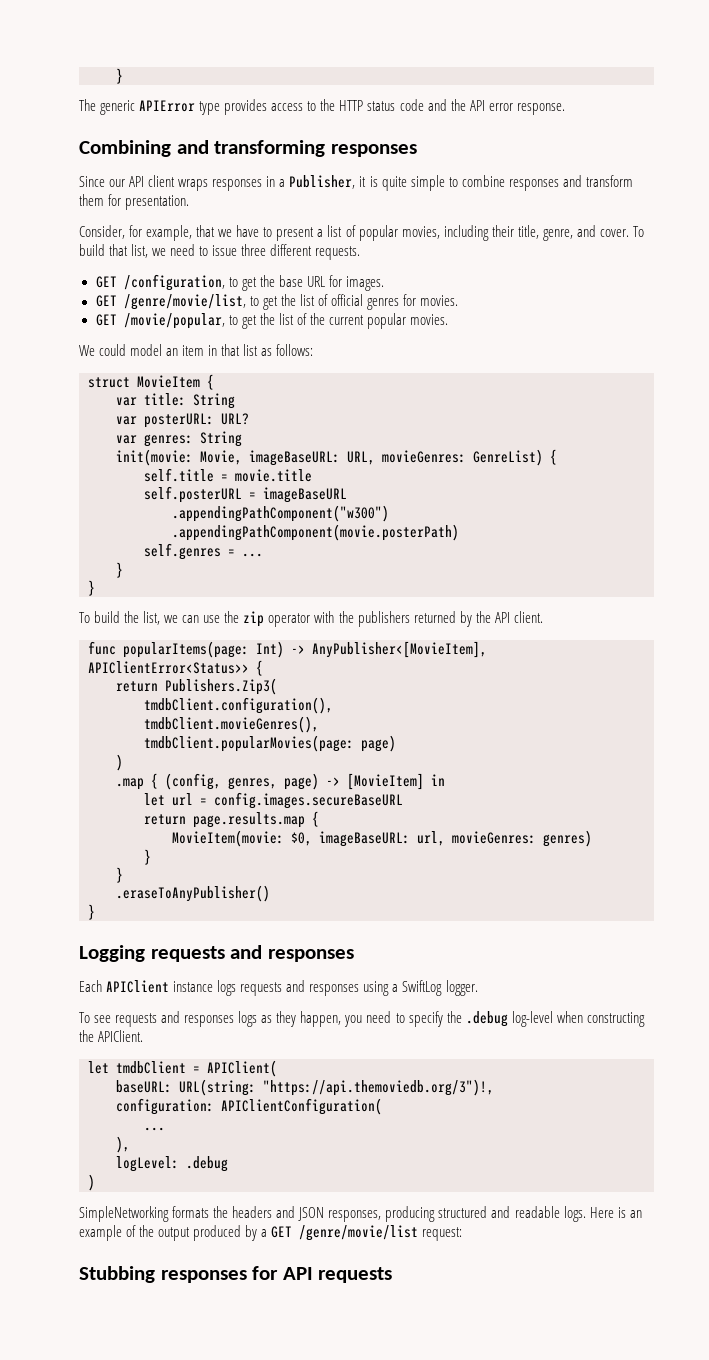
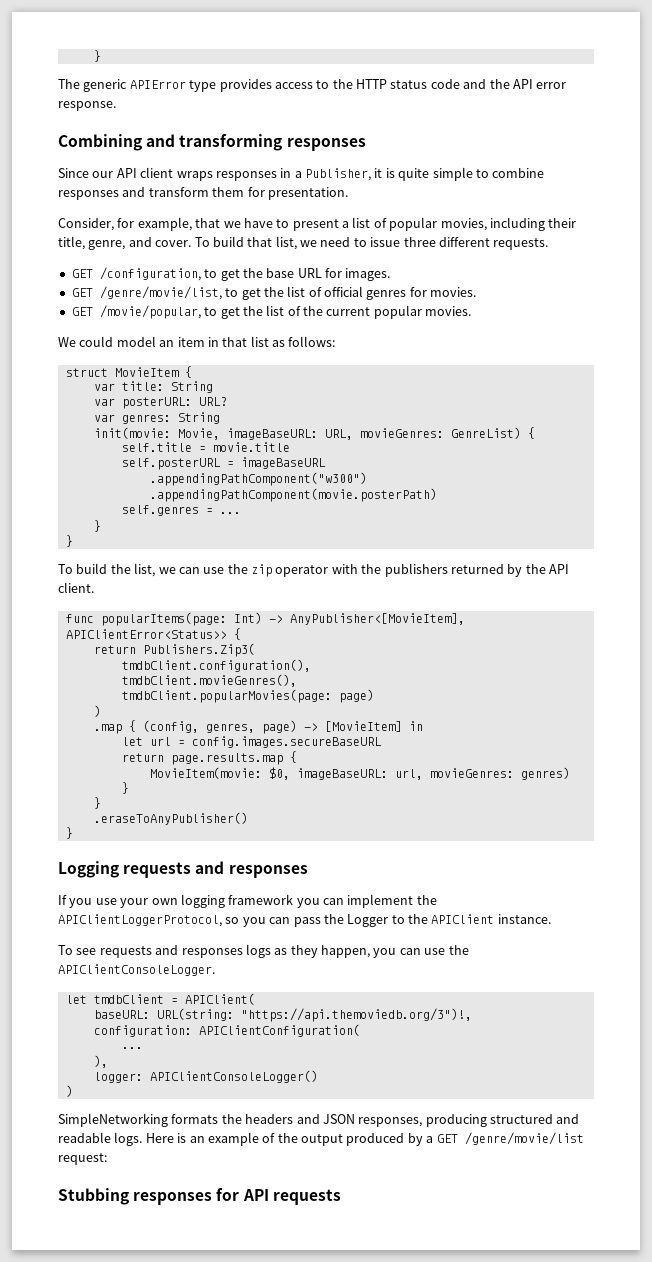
- Each APIClient instance logs requests and responses using a SwiftLog logger.
+ If you use your own logging framework you can implement the APIClientLoggerProtocol, so you can pass the Logger to the APIClient instance.
- To see requests and responses logs as they happen, you need to specify the .debug log-level when constructing the APIClient.
+ To see requests and responses logs as they happen, you can use the APIClientConsoleLogger.
- logLevel: .debug
+ logger: APIClientConsoleLogger()

